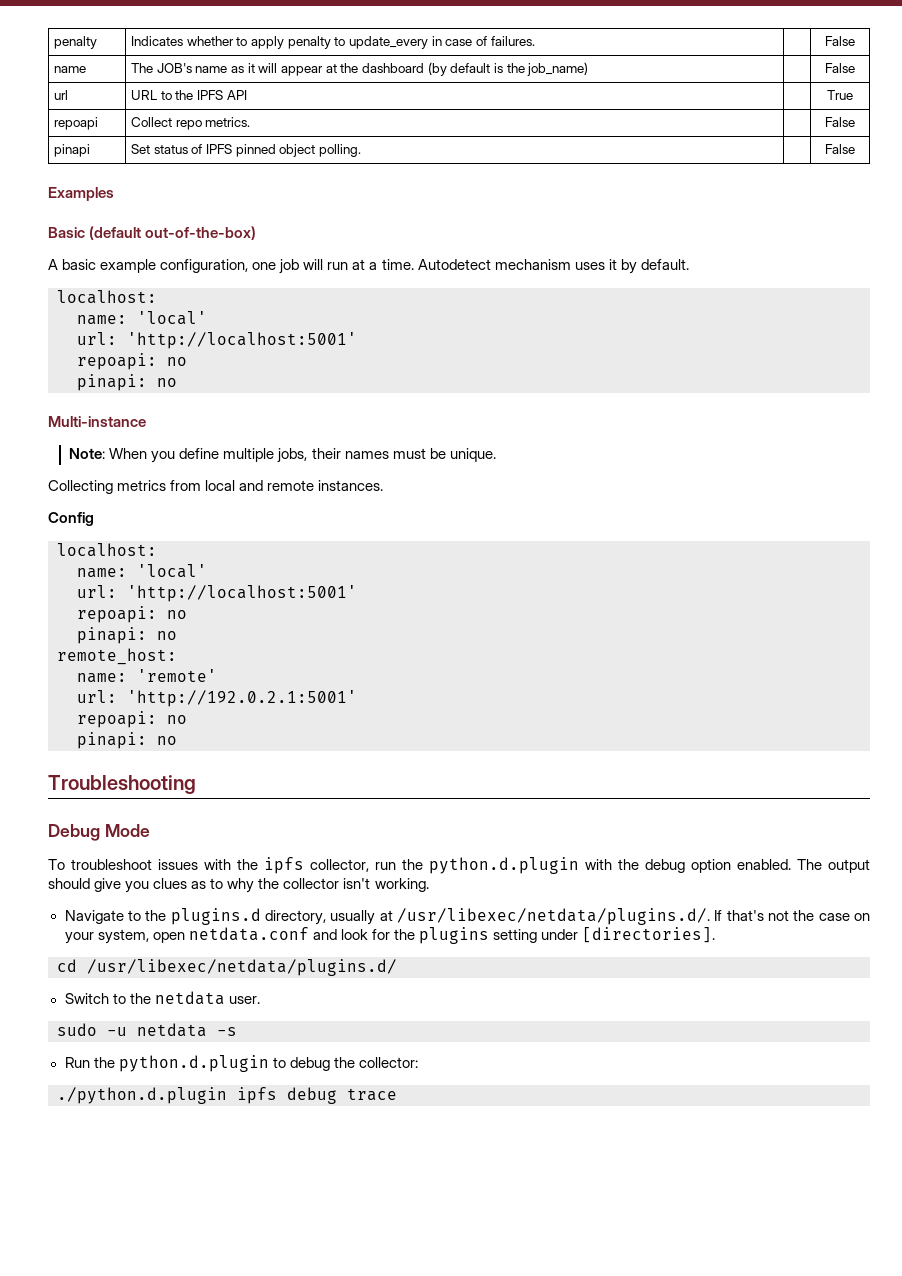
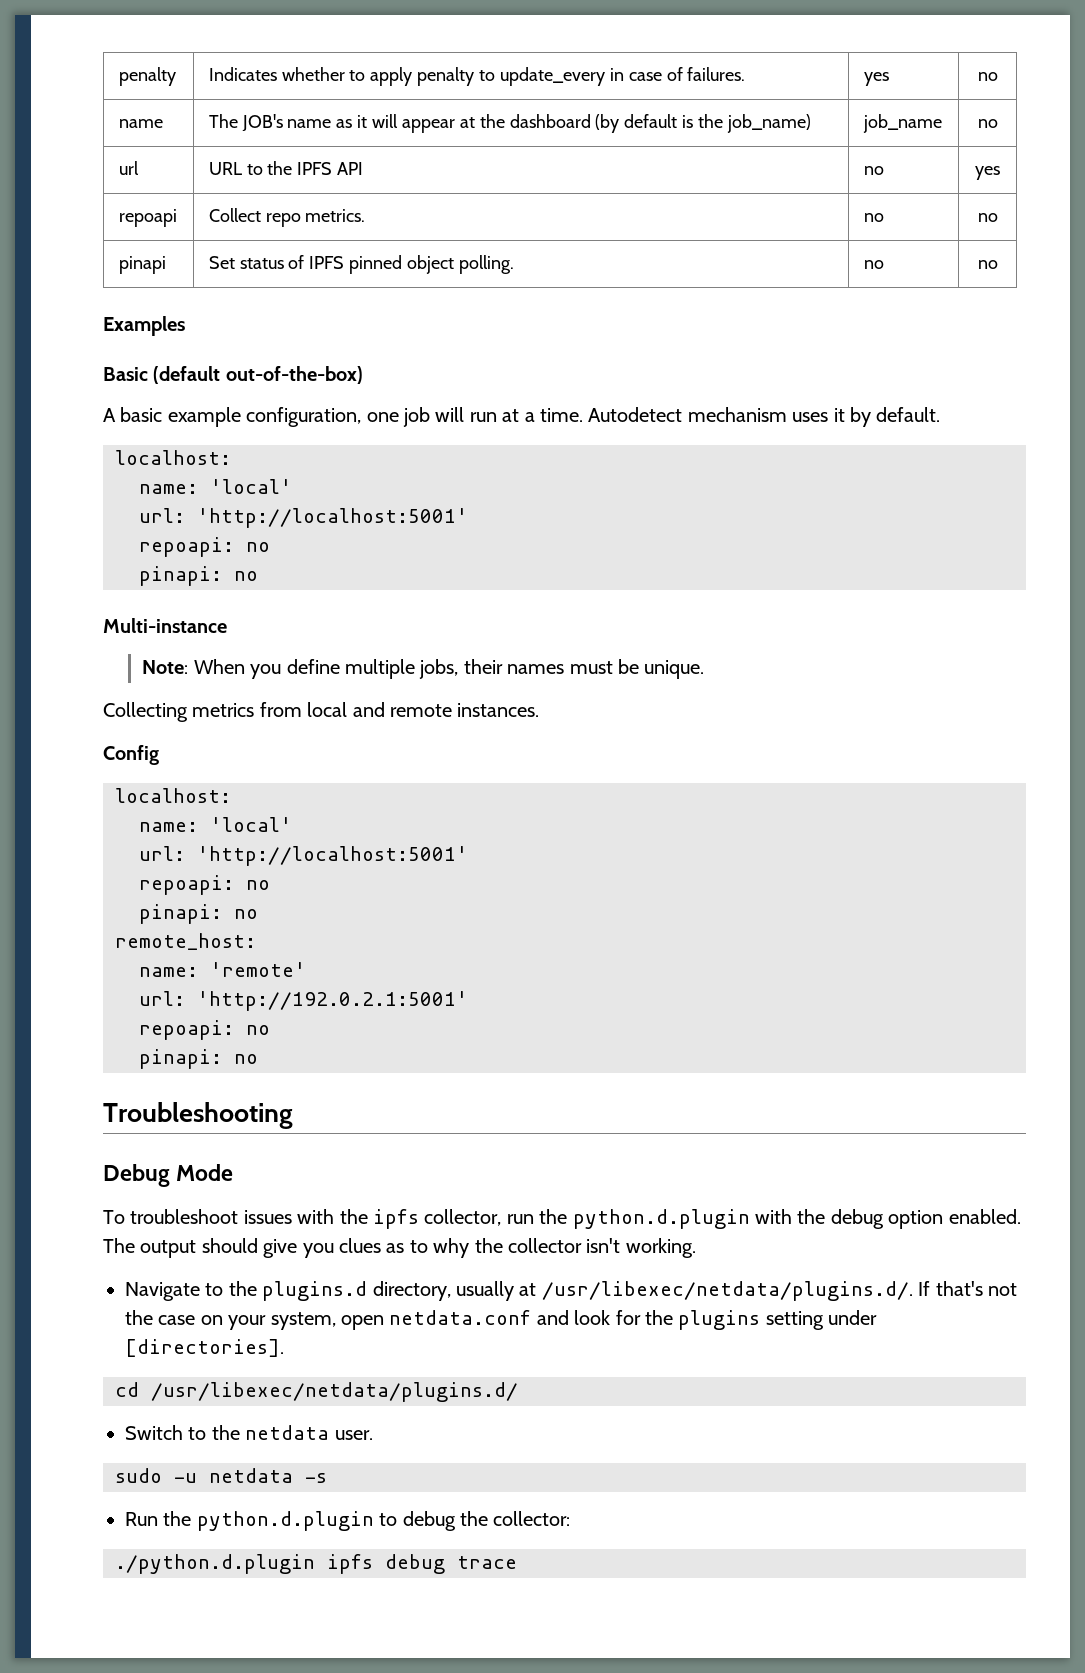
- penalty | Indicates whether to apply penalty to update_every in case of failures. | | False
+ penalty | Indicates whether to apply penalty to update_every in case of failures. | yes | no
- name | The JOB's name as it will appear at the dashboard (by default is the job_name) | | False
+ name | The JOB's name as it will appear at the dashboard (by default is the job_name) | job_name | no
- url | URL to the IPFS API | | True
+ url | URL to the IPFS API | no | yes
- repoapi | Collect repo metrics. | | False
+ repoapi | Collect repo metrics. | no | no
- pinapi | Set status of IPFS pinned object polling. | | False
+ pinapi | Set status of IPFS pinned object polling. | no | no

